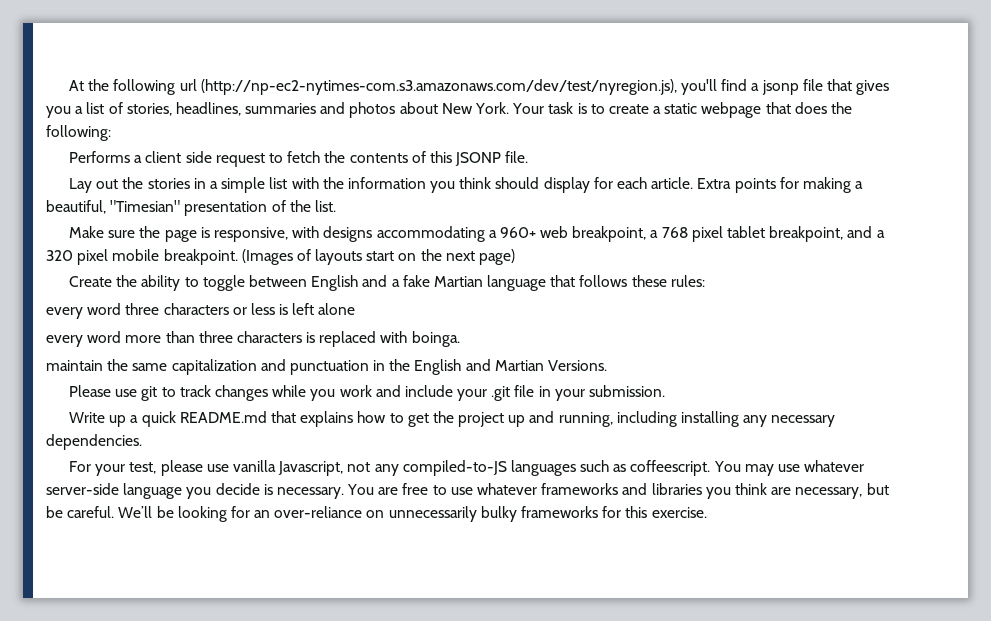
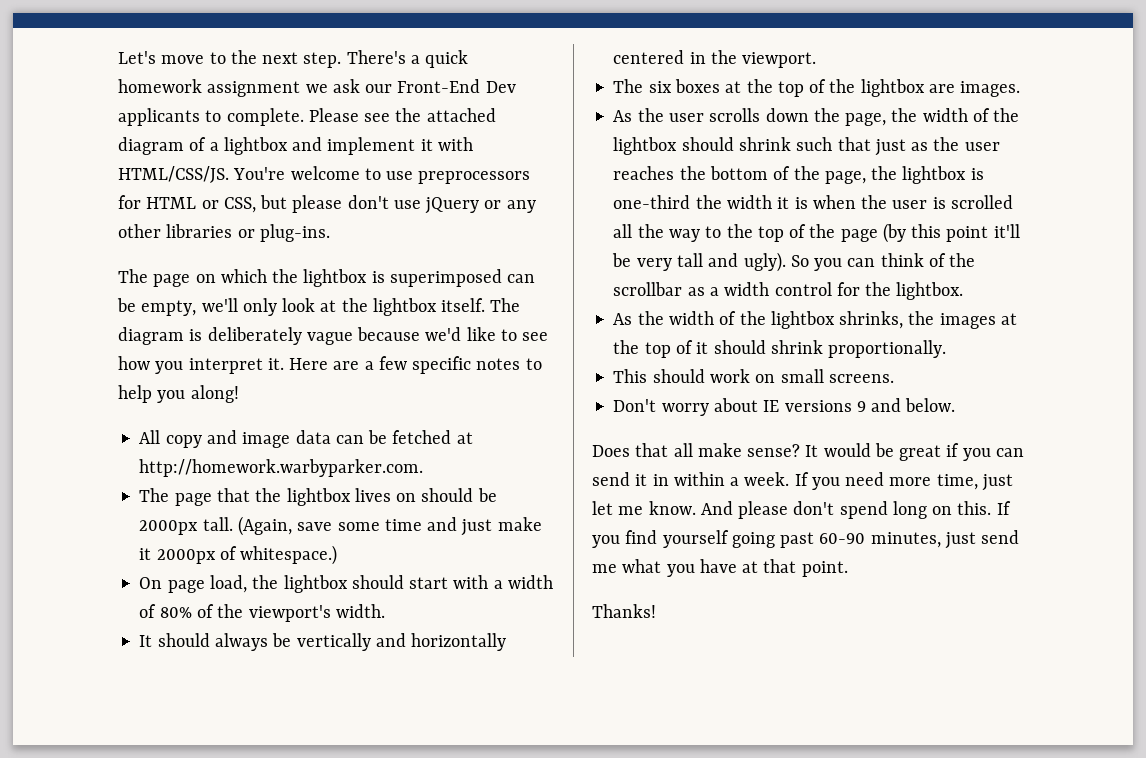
- At the following url (http://np-ec2-nytimes-com.s3.amazonaws.com/dev/test/nyregion.js), you'll find a jsonp file that gives you a list of stories, headlines, summaries and photos about New York. Your task is to create a static webpage that does the following:
- Performs a client side request to fetch the contents of this JSONP file.
- Lay out the stories in a simple list with the information you think should display for each article. Extra points for making a beautiful, "Timesian" presentation of the list.
- Make sure the page is responsive, with designs accommodating a 960+ web breakpoint, a 768 pixel tablet breakpoint, and a 320 pixel mobile breakpoint. (Images of layouts start on the next page)
- Create the ability to toggle between English and a fake Martian language that follows these rules:
- every word three characters or less is left alone
- every word more than three characters is replaced with boinga.
- maintain the same capitalization and punctuation in the English and Martian Versions.
- Please use git to track changes while you work and include your .git file in your submission.
- Write up a quick README.md that explains how to get the project up and running, including installing any necessary dependencies.
- For your test, please use vanilla Javascript, not any compiled-to-JS languages such as coffeescript. You may use whatever server-side language you decide is necessary. You are free to use whatever frameworks and libraries you think are necessary, but be careful. We’ll be looking for an over-reliance on unnecessarily bulky frameworks for this exercise.
+ Let's move to the next step. There's a quick homework assignment we ask our Front-End Dev applicants to complete. Please see the attached diagram of a lightbox and implement it with HTML/CSS/JS. You're welcome to use preprocessors for HTML or CSS, but please don't use jQuery or any other libraries or plug-ins.
+ The page on which the lightbox is superimposed can be empty, we'll only look at the lightbox itself. The diagram is deliberately vague because we'd like to see how you interpret it. Here are a few specific notes to help you along!
+ All copy and image data can be fetched at http://homework.warbyparker.com.
+ The page that the lightbox lives on should be 2000px tall. (Again, save some time and just make it 2000px of whitespace.)
+ On page load, the lightbox should start with a width of 80% of the viewport's width.
+ It should always be vertically and horizontally centered in the viewport.
+ The six boxes at the top of the lightbox are images.
+ As the user scrolls down the page, the width of the lightbox should shrink such that just as the user reaches the bottom of the page, the lightbox is one-third the width it is when the user is scrolled all the way to the top of the page (by this point it'll be very tall and ugly). So you can think of the scrollbar as a width control for the lightbox.
+ As the width of the lightbox shrinks, the images at the top of it should shrink proportionally.
+ This should work on small screens.
+ Don't worry about IE versions 9 and below.
+ Does that all make sense? It would be great if you can send it in within a week. If you need more time, just let me know. And please don't spend long on this. If you find yourself going past 60-90 minutes, just send me what you have at that point.
+ Thanks!

